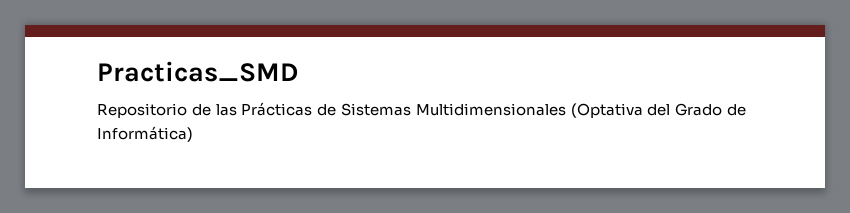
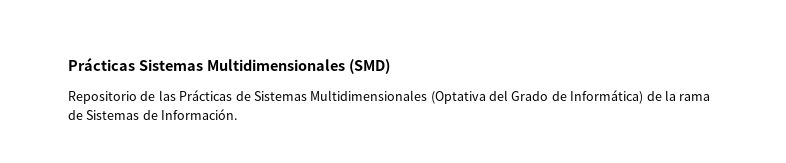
- Practicas_SMD
+ Prácticas Sistemas Multidimensionales (SMD)
- Repositorio de las Prácticas de Sistemas Multidimensionales (Optativa del Grado de Informática)
+ Repositorio de las Prácticas de Sistemas Multidimensionales (Optativa del Grado de Informática) de la rama de Sistemas de Información.

